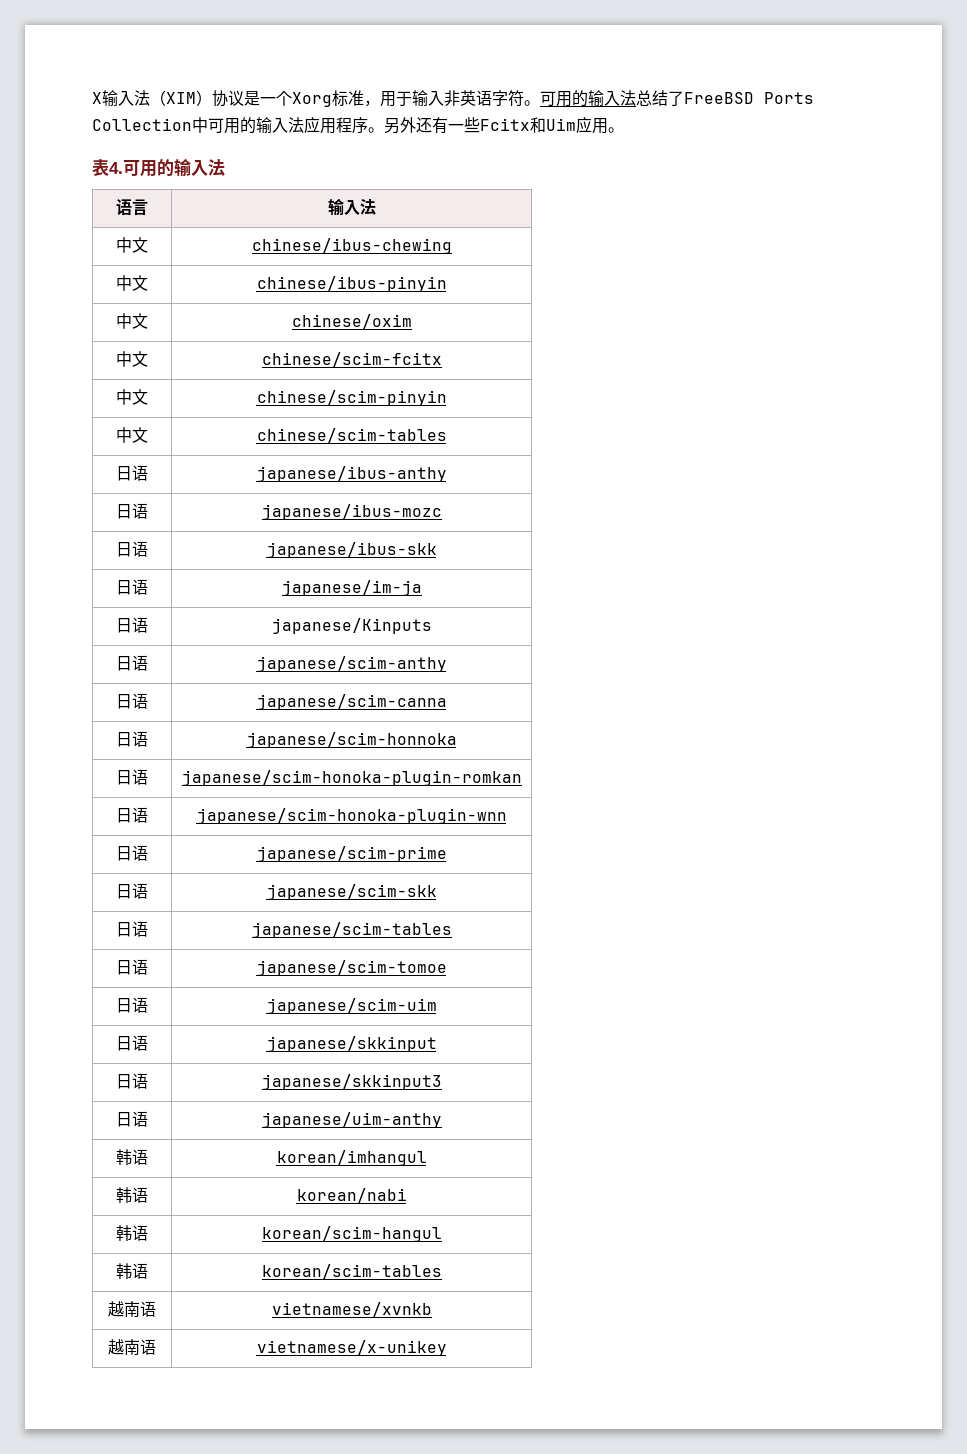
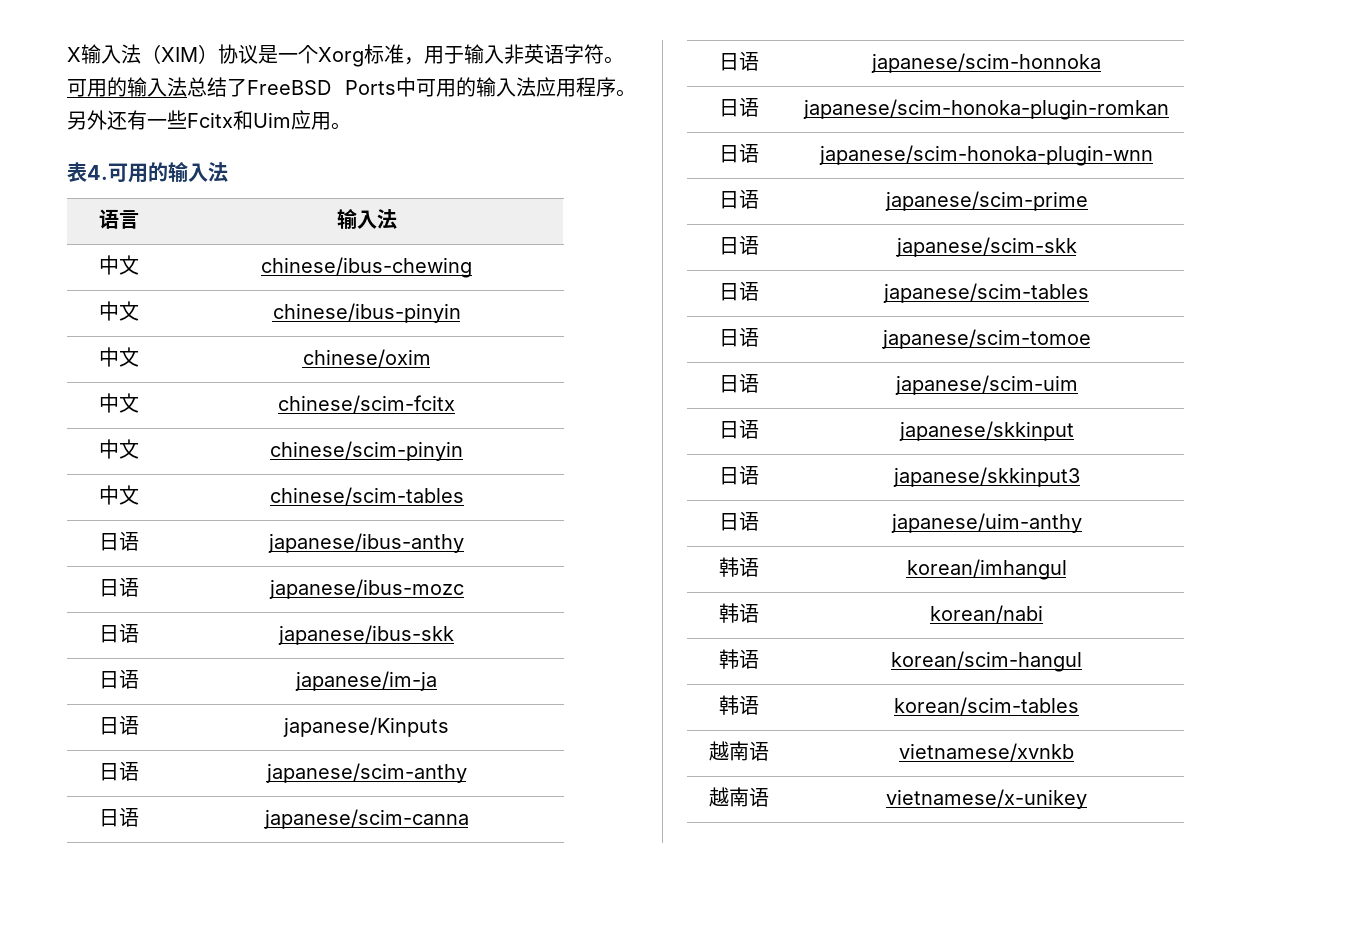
- 可用的输入法总结了FreeBSD Ports Collection中可用的输入法应用程序。
+ 可用的输入法总结了FreeBSD Ports中可用的输入法应用程序。

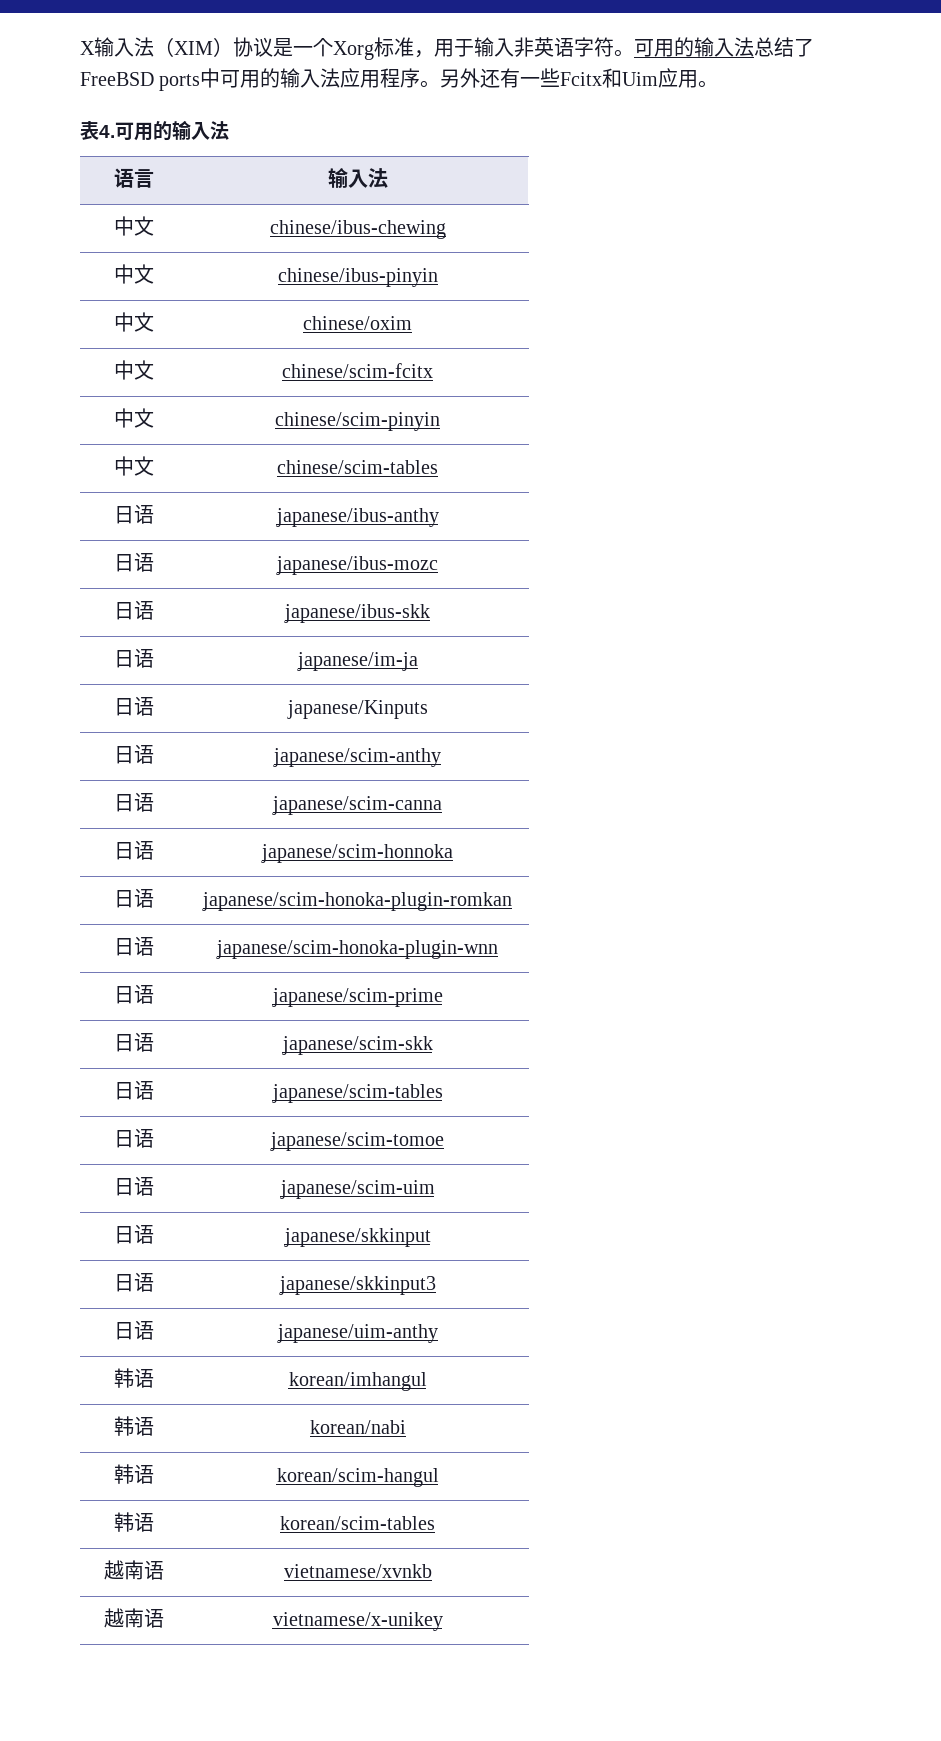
- 可用的输入法总结了FreeBSD Ports中可用的输入法应用程序。
+ 可用的输入法总结了FreeBSD ports中可用的输入法应用程序。

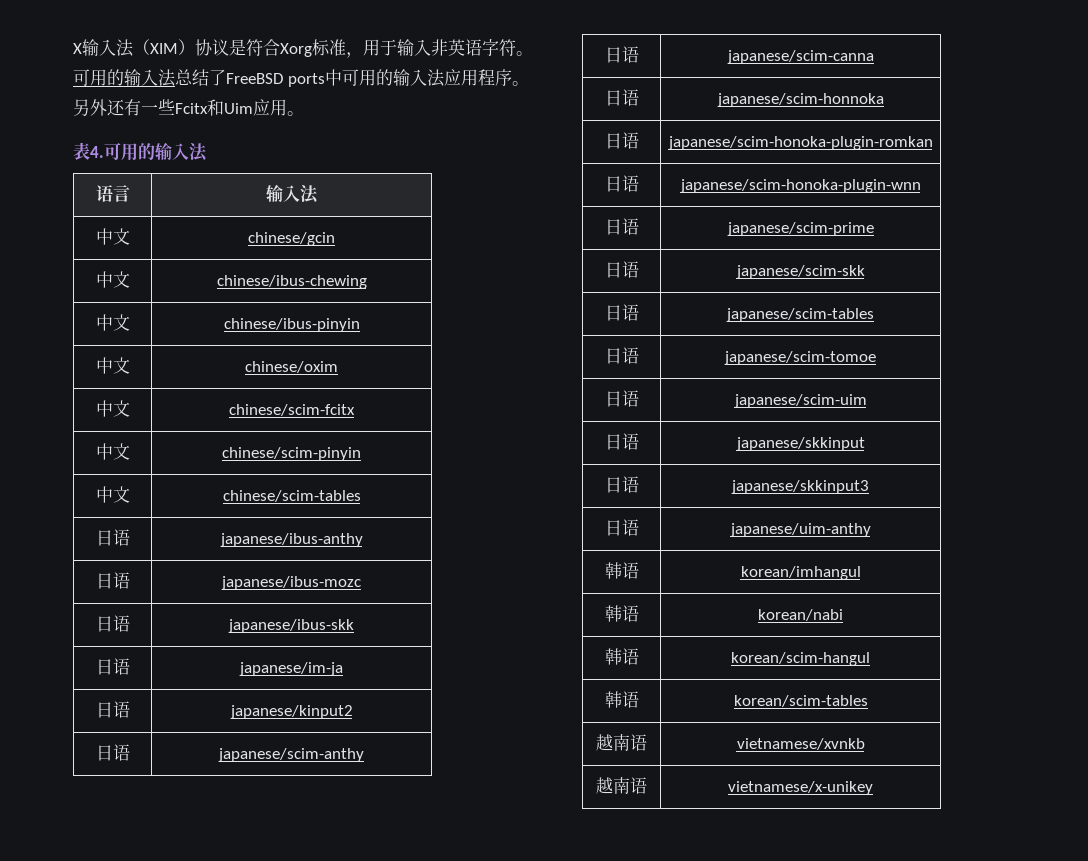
- X输入法（XIM）协议是一个Xorg标准，用于输入非英语字符。
+ X输入法（XIM）协议是符合Xorg标准，用于输入非英语字符。
+ 中文 | chinese/gcin
- 日语 | japanese/Kinputs
+ 日语 | japanese/kinput2

